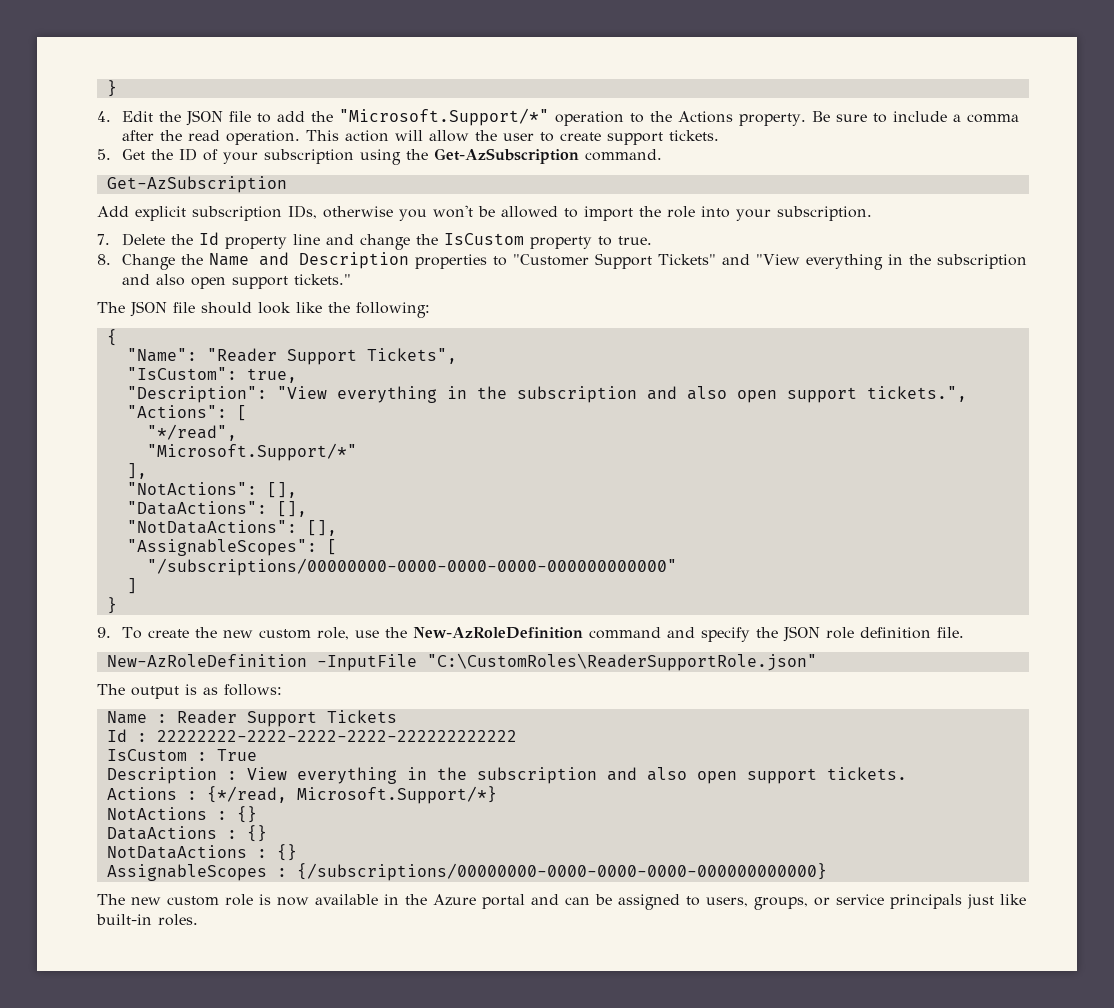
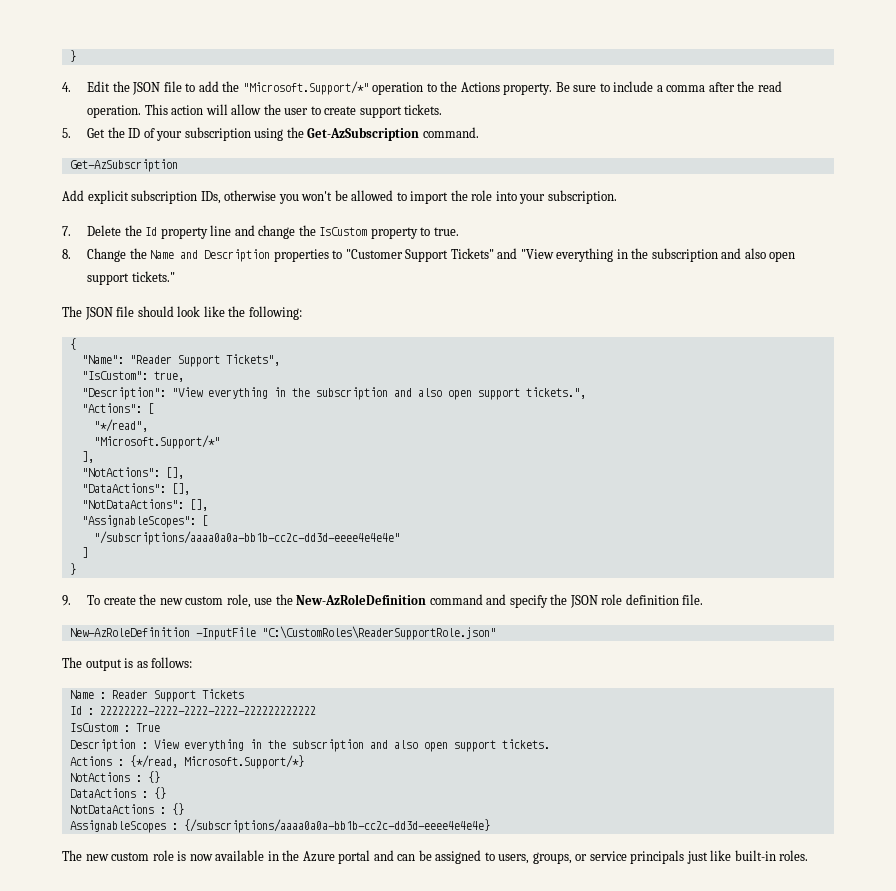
- "/subscriptions/00000000-0000-0000-0000-000000000000"
+ "/subscriptions/aaaa0a0a-bb1b-cc2c-dd3d-eeee4e4e4e"
- AssignableScopes : {/subscriptions/00000000-0000-0000-0000-000000000000}
+ AssignableScopes : {/subscriptions/aaaa0a0a-bb1b-cc2c-dd3d-eeee4e4e4e}

